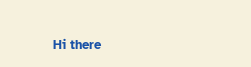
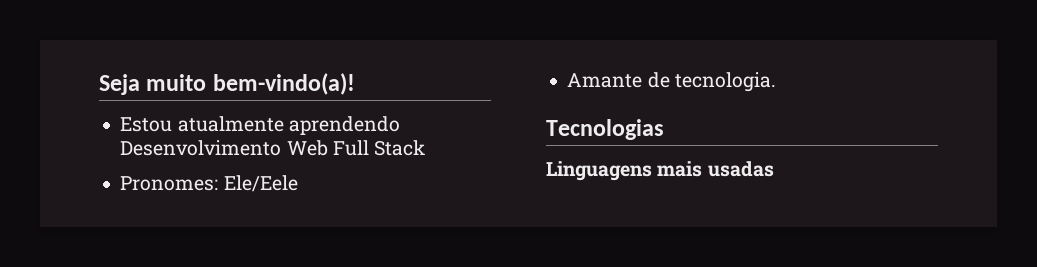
- Hi there
+ Seja muito bem-vindo(a)!
+ Estou atualmente aprendendo Desenvolvimento Web Full Stack
+ Pronomes: Ele/Eele
+ Amante de tecnologia.
+ Tecnologias
+ Linguagens mais usadas

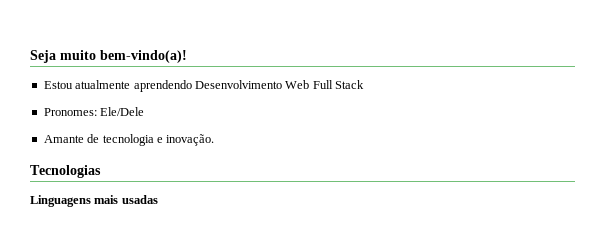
- Pronomes: Ele/Eele
+ Pronomes: Ele/Dele
- Amante de tecnologia.
+ Amante de tecnologia e inovação.

